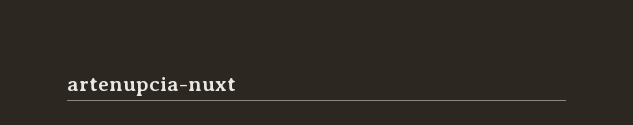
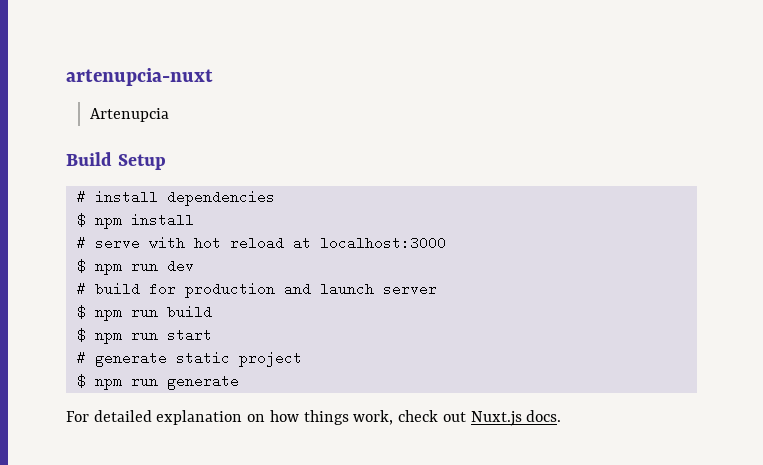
+ Artenupcia
+ Build Setup
+ # install dependencies
+ $ npm install
+ # serve with hot reload at localhost:3000
+ $ npm run dev
+ # build for production and launch server
+ $ npm run build
+ $ npm run start
+ # generate static project
+ $ npm run generate
+ For detailed explanation on how things work, check out Nuxt.js docs.

